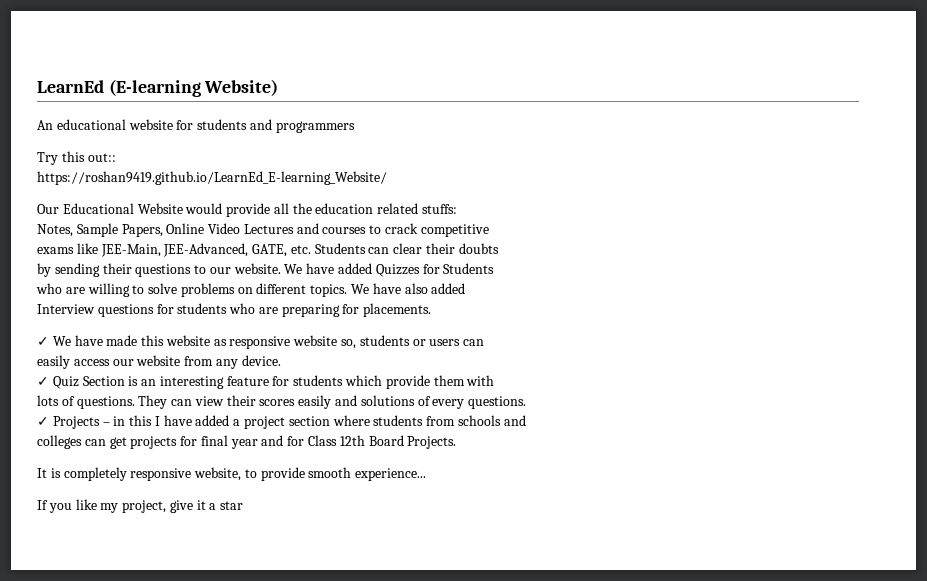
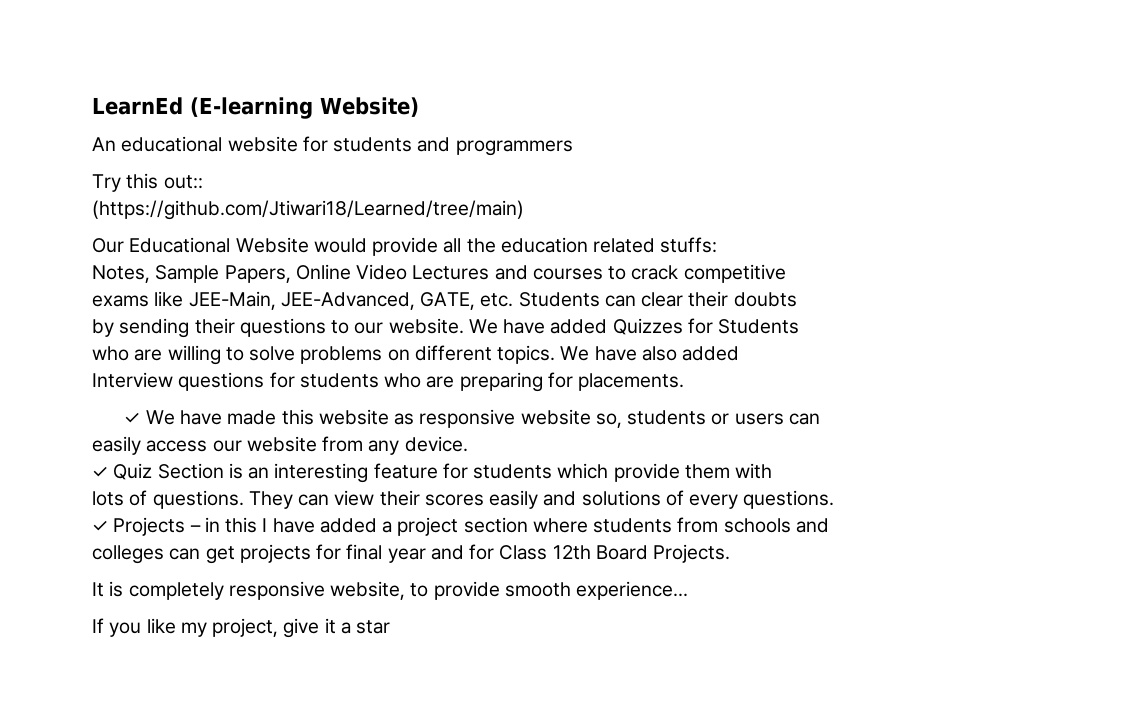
- https://roshan9419.github.io/LearnEd_E-learning_Website/
+ (https://github.com/Jtiwari18/Learned/tree/main)

